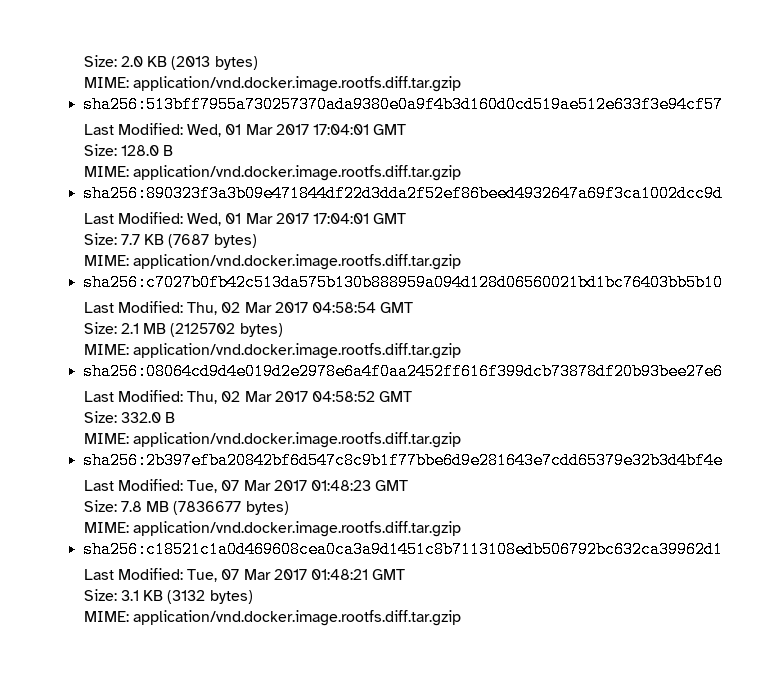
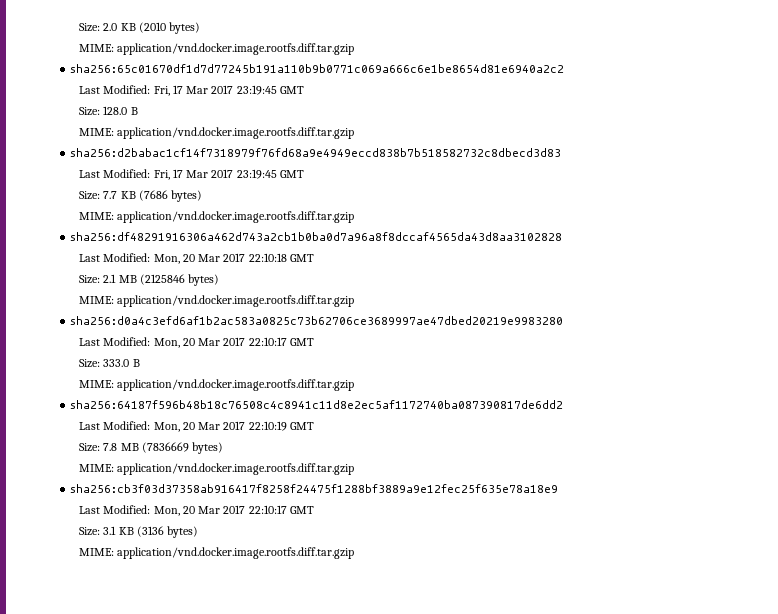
- Size: 2.0 KB (2013 bytes)
+ Size: 2.0 KB (2010 bytes)
  MIME: application/vnd.docker.image.rootfs.diff.tar.gzip
- sha256:513bff7955a730257370ada9380e0a9f4b3d160d0cd519ae512e633f3e94cf57
- Last Modified: Wed, 01 Mar 2017 17:04:01 GMT
+ sha256:65c01670df1d7d77245b191a110b9b0771c069a666c6e1be8654d81e6940a2c2
+ Last Modified: Fri, 17 Mar 2017 23:19:45 GMT
- sha256:890323f3a3b09e471844df22d3dda2f52ef86beed4932647a69f3ca1002dcc9d
- Last Modified: Wed, 01 Mar 2017 17:04:01 GMT
+ sha256:d2babac1cf14f7318979f76fd68a9e4949eccd838b7b518582732c8dbecd3d83
+ Last Modified: Fri, 17 Mar 2017 23:19:45 GMT
- Size: 7.7 KB (7687 bytes)
+ Size: 7.7 KB (7686 bytes)
  MIME: application/vnd.docker.image.rootfs.diff.tar.gzip
- sha256:c7027b0fb42c513da575b130b888959a094d128d06560021bd1bc76403bb5b10
- Last Modified: Thu, 02 Mar 2017 04:58:54 GMT
+ sha256:df48291916306a462d743a2cb1b0ba0d7a96a8f8dccaf4565da43d8aa3102828
+ Last Modified: Mon, 20 Mar 2017 22:10:18 GMT
- Size: 2.1 MB (2125702 bytes)
+ Size: 2.1 MB (2125846 bytes)
  MIME: application/vnd.docker.image.rootfs.diff.tar.gzip
- sha256:08064cd9d4e019d2e2978e6a4f0aa2452ff616f399dcb73878df20b93bee27e6
- Last Modified: Thu, 02 Mar 2017 04:58:52 GMT
- Size: 332.0 B
+ sha256:d0a4c3efd6af1b2ac583a0825c73b62706ce3689997ae47dbed20219e9983280
+ Last Modified: Mon, 20 Mar 2017 22:10:17 GMT
+ Size: 333.0 B
  MIME: application/vnd.docker.image.rootfs.diff.tar.gzip
- sha256:2b397efba20842bf6d547c8c9b1f77bbe6d9e281643e7cdd65379e32b3d4bf4e
- Last Modified: Tue, 07 Mar 2017 01:48:23 GMT
+ sha256:64187f596b48b18c76508c4c8941c11d8e2ec5af1172740ba087390817de6dd2
+ Last Modified: Mon, 20 Mar 2017 22:10:19 GMT
- Size: 7.8 MB (7836677 bytes)
+ Size: 7.8 MB (7836669 bytes)
  MIME: application/vnd.docker.image.rootfs.diff.tar.gzip
- sha256:c18521c1a0d469608cea0ca3a9d1451c8b7113108edb506792bc632ca39962d1
- Last Modified: Tue, 07 Mar 2017 01:48:21 GMT
+ sha256:cb3f03d37358ab916417f8258f24475f1288bf3889a9e12fec25f635e78a18e9
+ Last Modified: Mon, 20 Mar 2017 22:10:17 GMT
- Size: 3.1 KB (3132 bytes)
+ Size: 3.1 KB (3136 bytes)

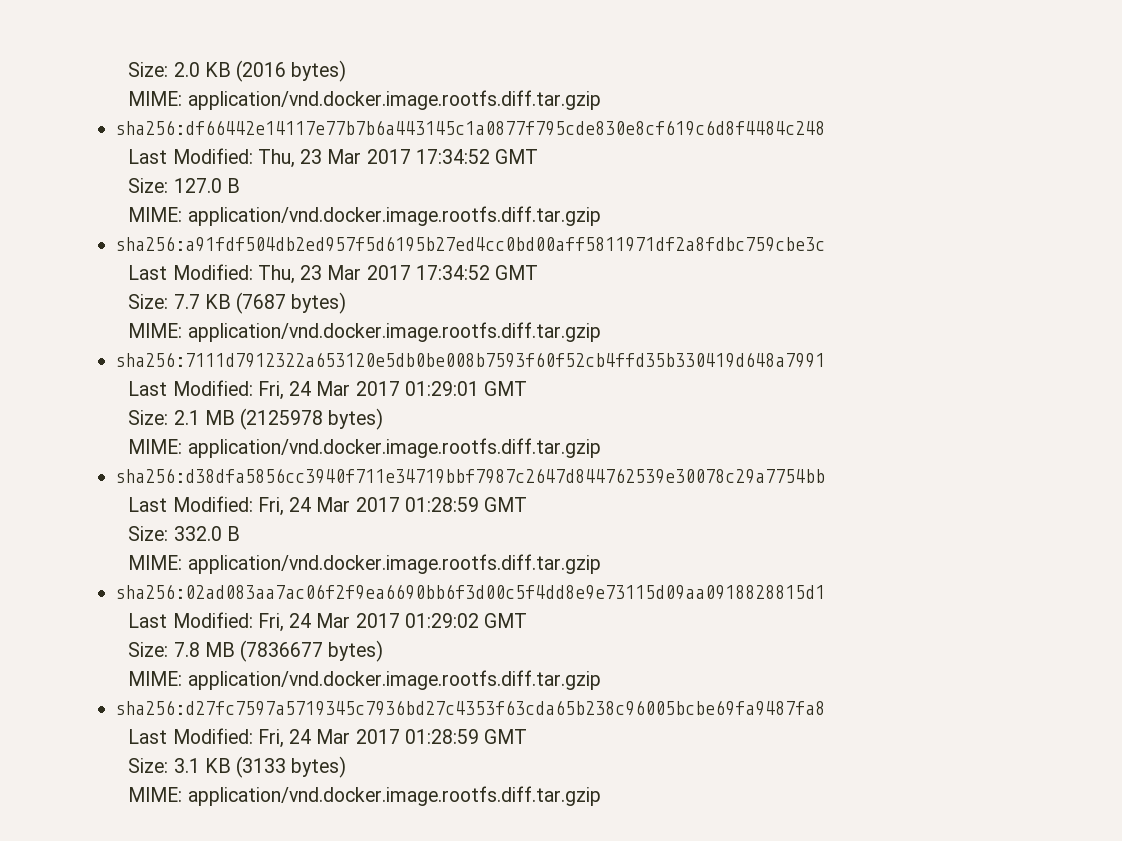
- Size: 2.0 KB (2010 bytes)
+ Size: 2.0 KB (2016 bytes)
  MIME: application/vnd.docker.image.rootfs.diff.tar.gzip
- sha256:65c01670df1d7d77245b191a110b9b0771c069a666c6e1be8654d81e6940a2c2
- Last Modified: Fri, 17 Mar 2017 23:19:45 GMT
- Size: 128.0 B
+ sha256:df66442e14117e77b7b6a443145c1a0877f795cde830e8cf619c6d8f4484c248
+ Last Modified: Thu, 23 Mar 2017 17:34:52 GMT
+ Size: 127.0 B
  MIME: application/vnd.docker.image.rootfs.diff.tar.gzip
- sha256:d2babac1cf14f7318979f76fd68a9e4949eccd838b7b518582732c8dbecd3d83
- Last Modified: Fri, 17 Mar 2017 23:19:45 GMT
+ sha256:a91fdf504db2ed957f5d6195b27ed4cc0bd00aff5811971df2a8fdbc759cbe3c
+ Last Modified: Thu, 23 Mar 2017 17:34:52 GMT
- Size: 7.7 KB (7686 bytes)
+ Size: 7.7 KB (7687 bytes)
  MIME: application/vnd.docker.image.rootfs.diff.tar.gzip
- sha256:df48291916306a462d743a2cb1b0ba0d7a96a8f8dccaf4565da43d8aa3102828
- Last Modified: Mon, 20 Mar 2017 22:10:18 GMT
+ sha256:7111d7912322a653120e5db0be008b7593f60f52cb4ffd35b330419d648a7991
+ Last Modified: Fri, 24 Mar 2017 01:29:01 GMT
- Size: 2.1 MB (2125846 bytes)
+ Size: 2.1 MB (2125978 bytes)
  MIME: application/vnd.docker.image.rootfs.diff.tar.gzip
- sha256:d0a4c3efd6af1b2ac583a0825c73b62706ce3689997ae47dbed20219e9983280
- Last Modified: Mon, 20 Mar 2017 22:10:17 GMT
- Size: 333.0 B
+ sha256:d38dfa5856cc3940f711e34719bbf7987c2647d844762539e30078c29a7754bb
+ Last Modified: Fri, 24 Mar 2017 01:28:59 GMT
+ Size: 332.0 B
  MIME: application/vnd.docker.image.rootfs.diff.tar.gzip
- sha256:64187f596b48b18c76508c4c8941c11d8e2ec5af1172740ba087390817de6dd2
- Last Modified: Mon, 20 Mar 2017 22:10:19 GMT
+ sha256:02ad083aa7ac06f2f9ea6690bb6f3d00c5f4dd8e9e73115d09aa0918828815d1
+ Last Modified: Fri, 24 Mar 2017 01:29:02 GMT
- Size: 7.8 MB (7836669 bytes)
+ Size: 7.8 MB (7836677 bytes)
  MIME: application/vnd.docker.image.rootfs.diff.tar.gzip
- sha256:cb3f03d37358ab916417f8258f24475f1288bf3889a9e12fec25f635e78a18e9
- Last Modified: Mon, 20 Mar 2017 22:10:17 GMT
+ sha256:d27fc7597a5719345c7936bd27c4353f63cda65b238c96005bcbe69fa9487fa8
+ Last Modified: Fri, 24 Mar 2017 01:28:59 GMT
- Size: 3.1 KB (3136 bytes)
+ Size: 3.1 KB (3133 bytes)

